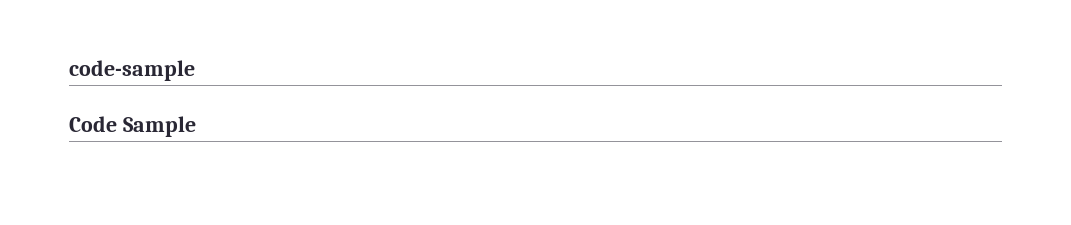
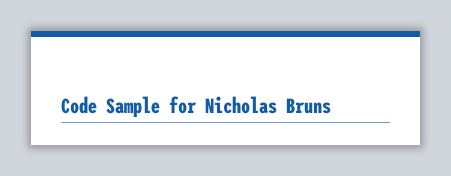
- code-sample
- Code Sample
+ Code Sample for Nicholas Bruns

